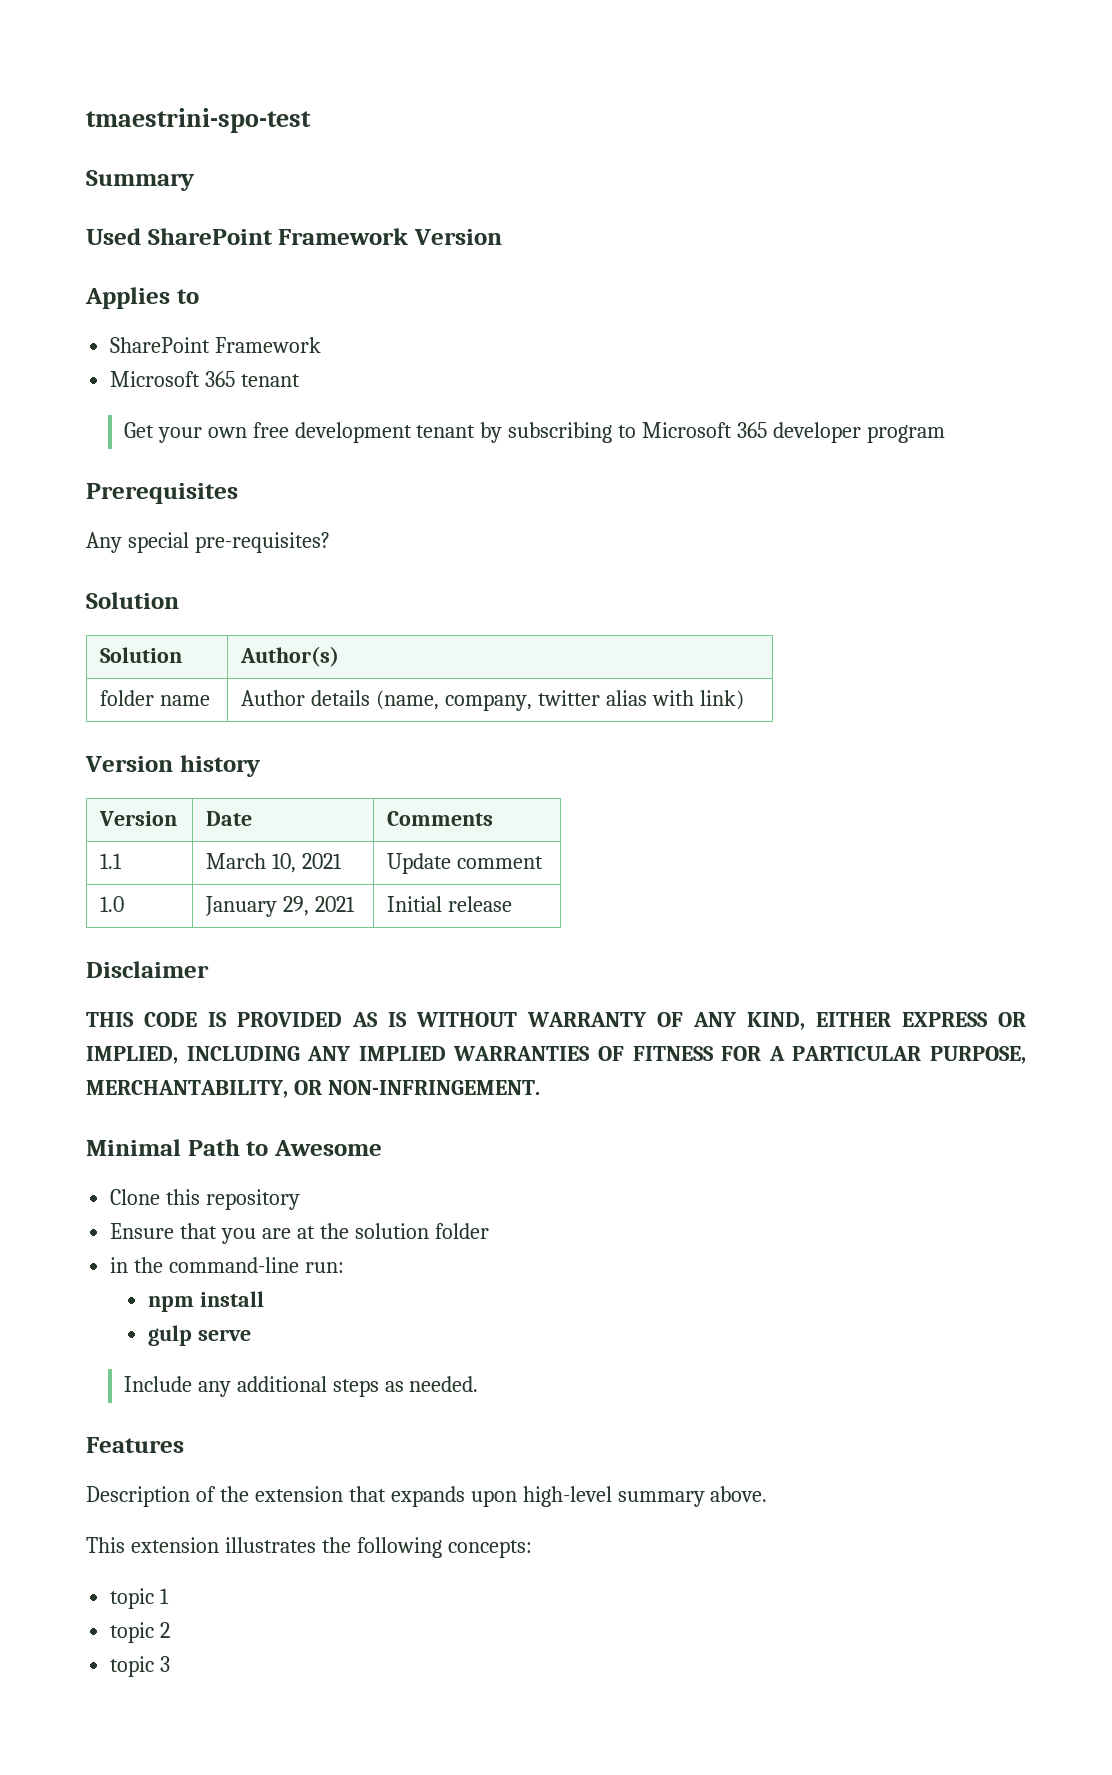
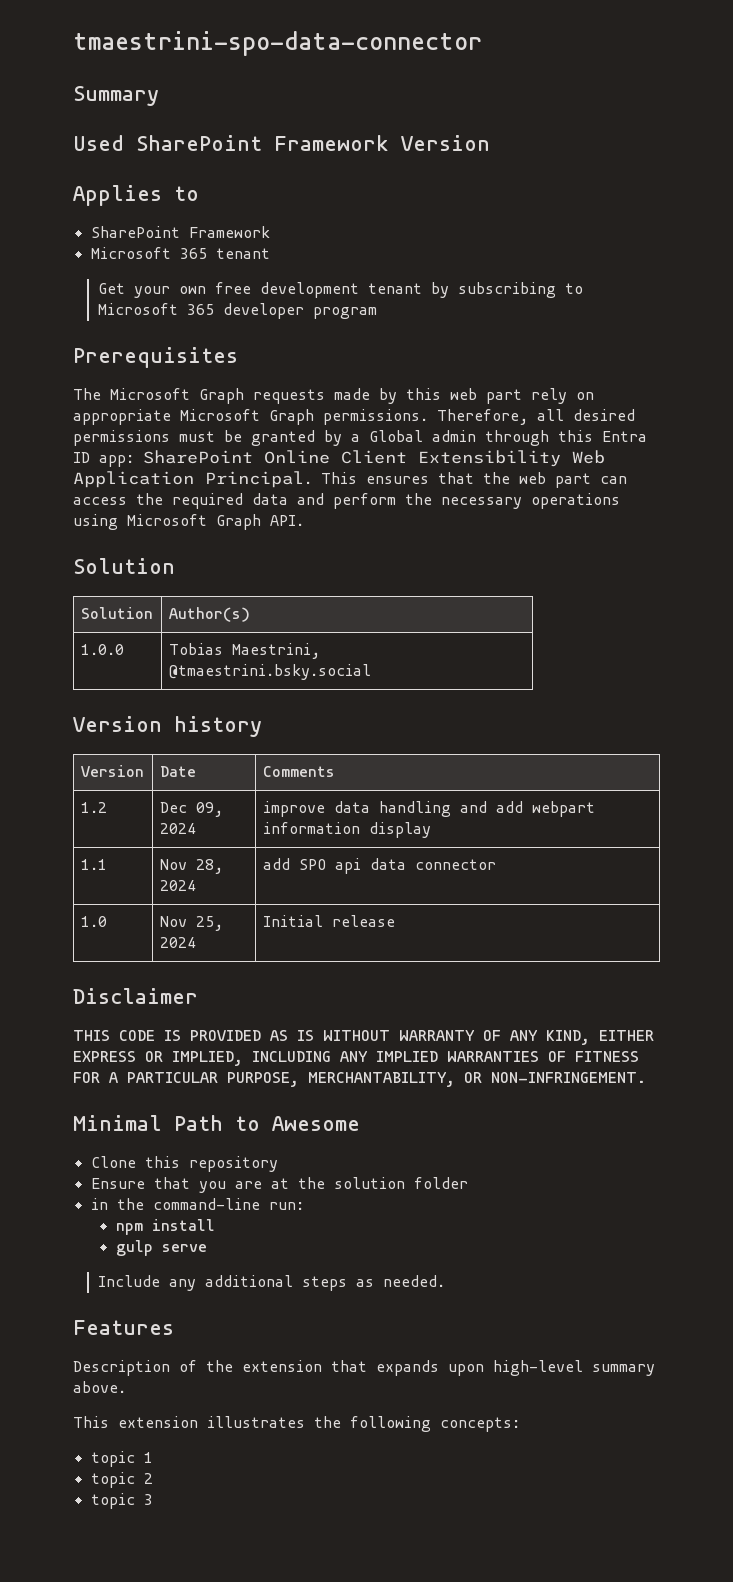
- tmaestrini-spo-test
+ tmaestrini-spo-data-connector
- Any special pre-requisites?
+ The Microsoft Graph requests made by this web part rely on appropriate Microsoft Graph permissions. Therefore, all desired permissions must be granted by a Global admin through this Entra ID app: SharePoint Online Client Extensibility Web Application Principal. This ensures that the web part can access the required data and perform the necessary operations using Microsoft Graph API.
  Solution
  Solution | Author(s)
- folder name | Author details (name, company, twitter alias with link)
+ 1.0.0 | Tobias Maestrini, @tmaestrini.bsky.social
- 1.1 | March 10, 2021 | Update comment
- 1.0 | January 29, 2021 | Initial release
+ 1.2 | Dec 09, 2024 | improve data handling and add webpart information display
+ 1.1 | Nov 28, 2024 | add SPO api data connector
+ 1.0 | Nov 25, 2024 | Initial release

